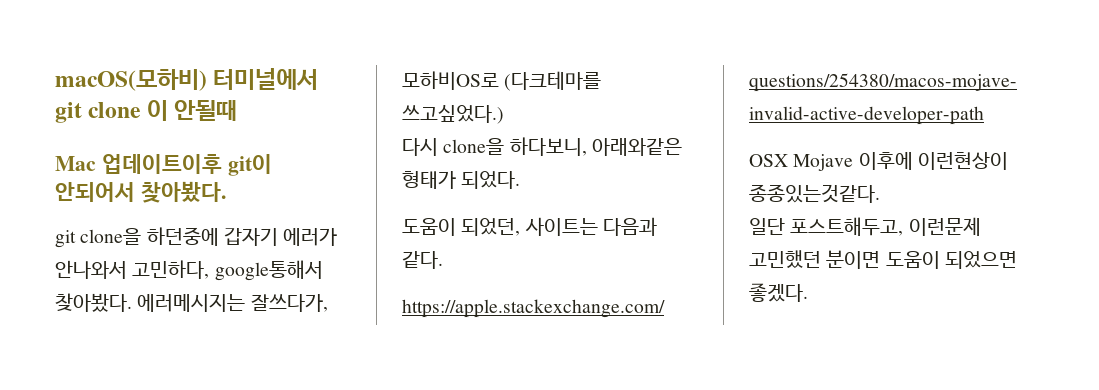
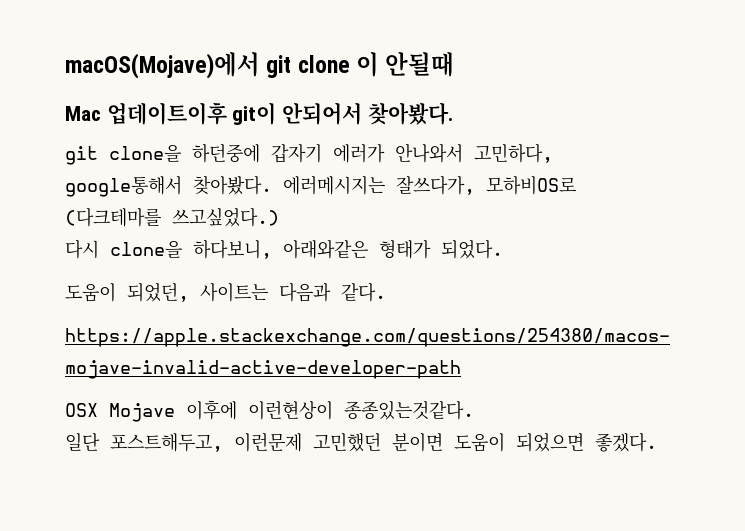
- macOS(모하비) 터미널에서 git clone 이 안될때
+ macOS(Mojave)에서 git clone 이 안될때

